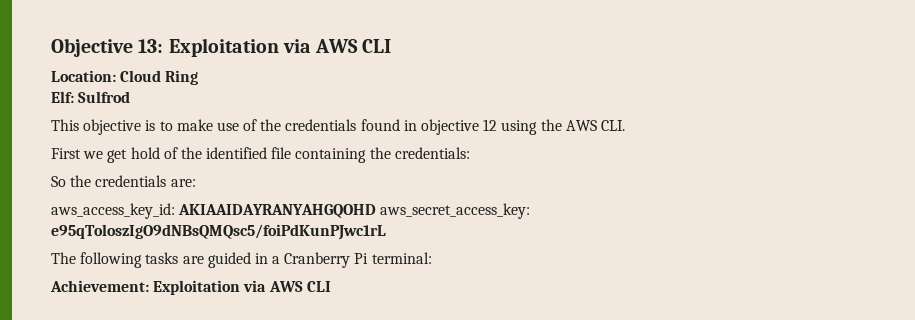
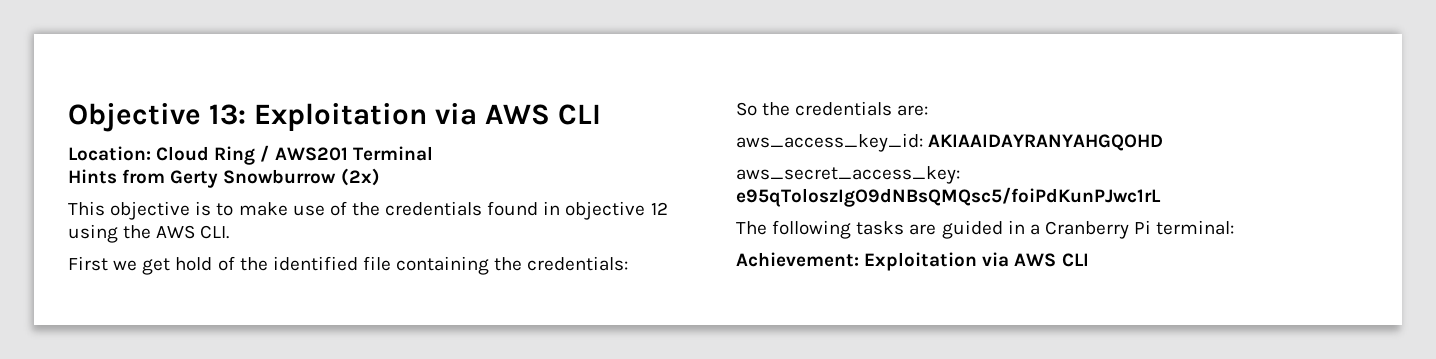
- Location: Cloud Ring
- Elf: Sulfrod
+ Location: Cloud Ring / AWS201 Terminal
+ Hints from Gerty Snowburrow (2x)
- aws_access_key_id: AKIAAIDAYRANYAHGQOHD aws_secret_access_key: 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
+ aws_access_key_id: AKIAAIDAYRANYAHGQOHD
+ aws_secret_access_key: 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

